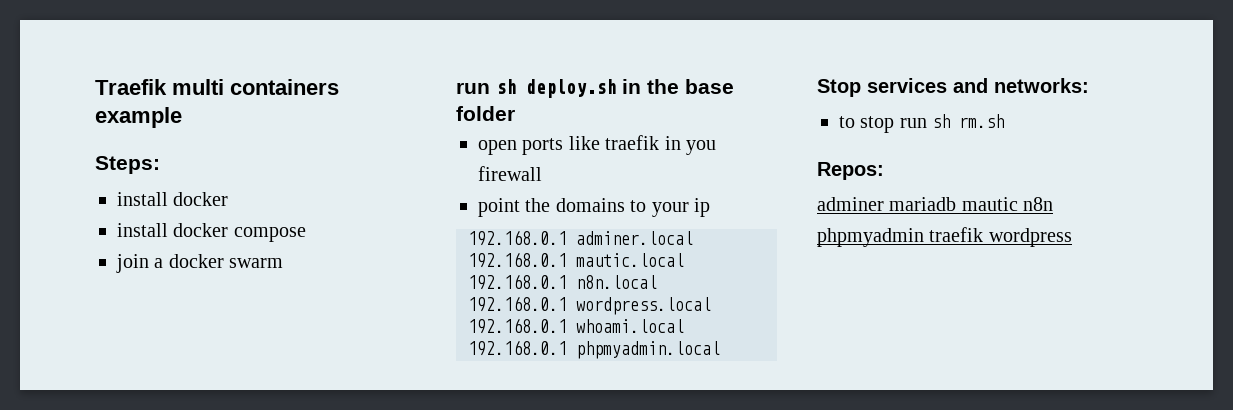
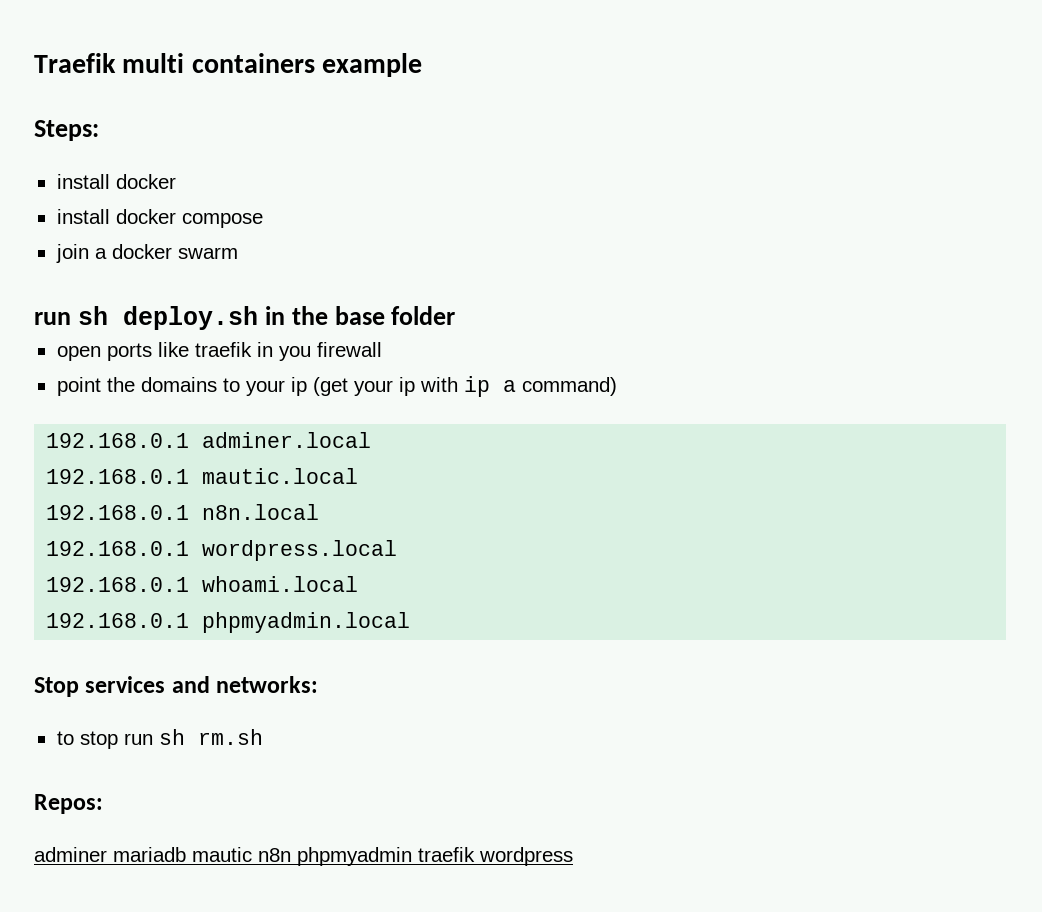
- point the domains to your ip
+ point the domains to your ip (get your ip with ip a command)

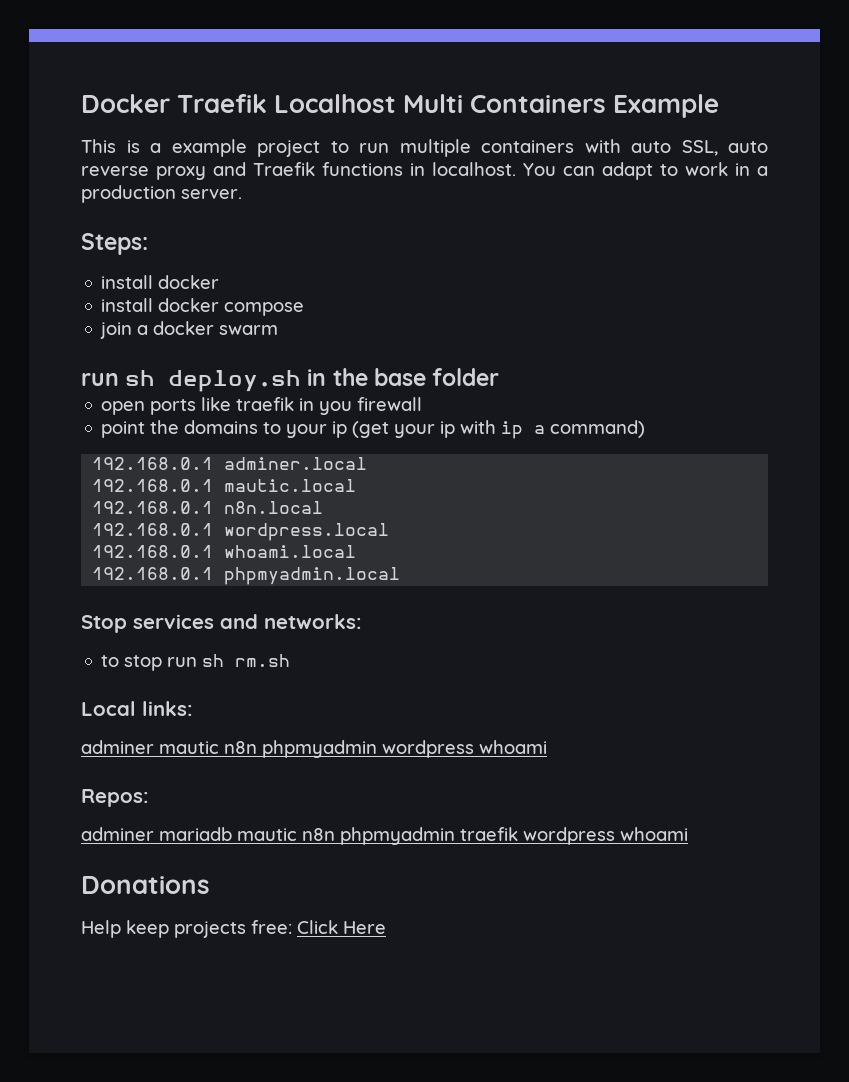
- Traefik multi containers example
+ Docker Traefik Localhost Multi Containers Example
+ This is a example project to run multiple containers with auto SSL, auto reverse proxy and Traefik functions in localhost. You can adapt to work in a production server.
+ Local links:
+ adminer mautic n8n phpmyadmin wordpress whoami
- adminer mariadb mautic n8n phpmyadmin traefik wordpress
+ adminer mariadb mautic n8n phpmyadmin traefik wordpress whoami
+ Donations
+ Help keep projects free: Click Here

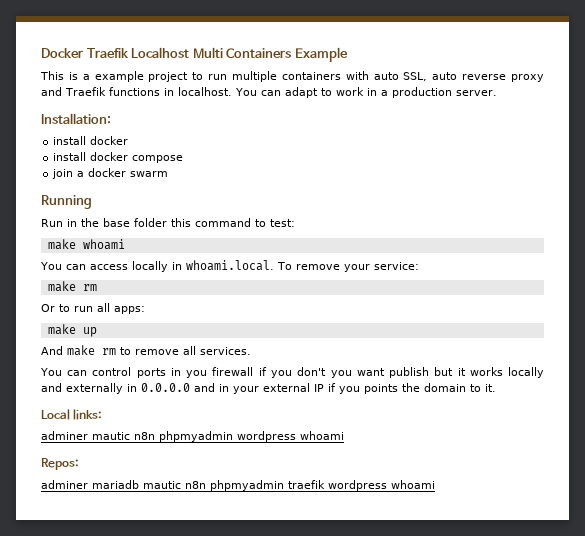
- Steps:
+ Installation:
- run sh deploy.sh in the base folder
- open ports like traefik in you firewall
- point the domains to your ip (get your ip with ip a command)
- 192.168.0.1 adminer.local
- 192.168.0.1 mautic.local
- 192.168.0.1 n8n.local
- 192.168.0.1 wordpress.local
- 192.168.0.1 whoami.local
- 192.168.0.1 phpmyadmin.local
- Stop services and networks:
- to stop run sh rm.sh
+ Running
+ Run in the base folder this command to test:
+ make whoami
+ You can access locally in whoami.local. To remove your service:
+ make rm
+ Or to run all apps:
+ make up
+ And make rm to remove all services.
+ You can control ports in you firewall if you don't you want publish but it works locally and externally in 0.0.0.0 and in your external IP if you points the domain to it.
- Donations
- Help keep projects free: Click Here

